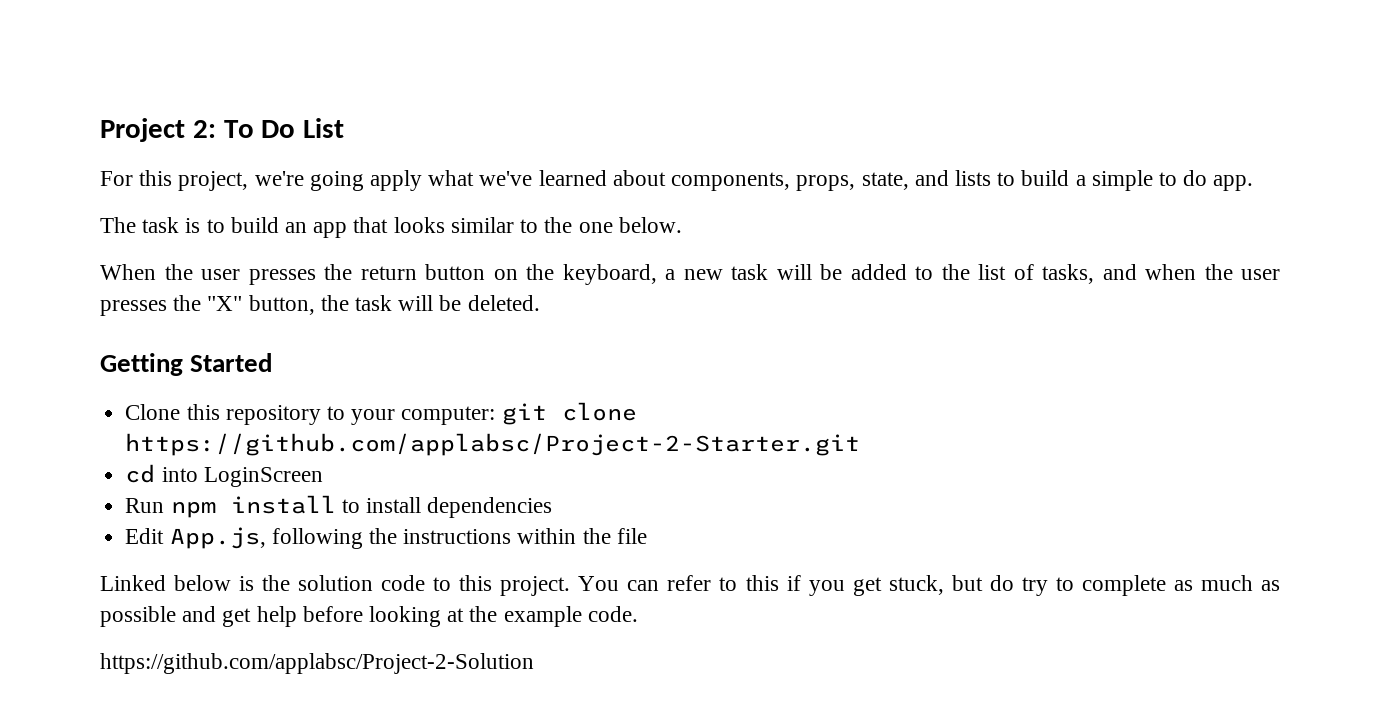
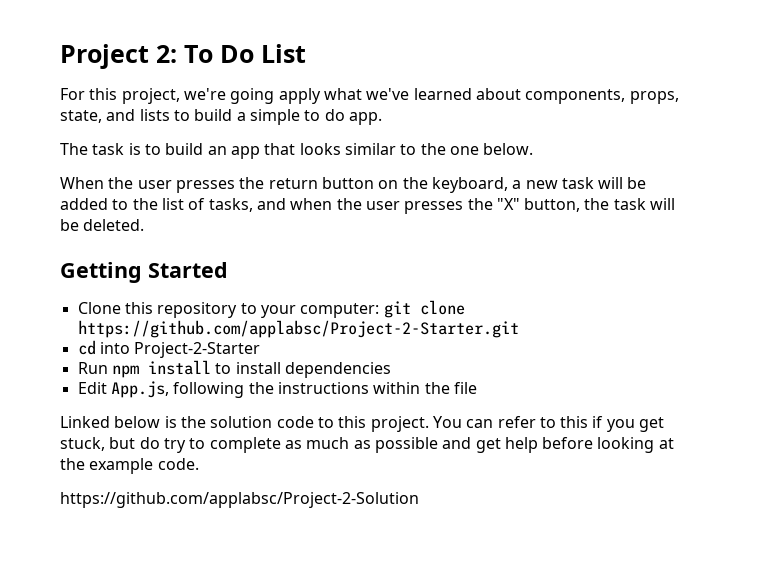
- cd into LoginScreen
+ cd into Project-2-Starter

